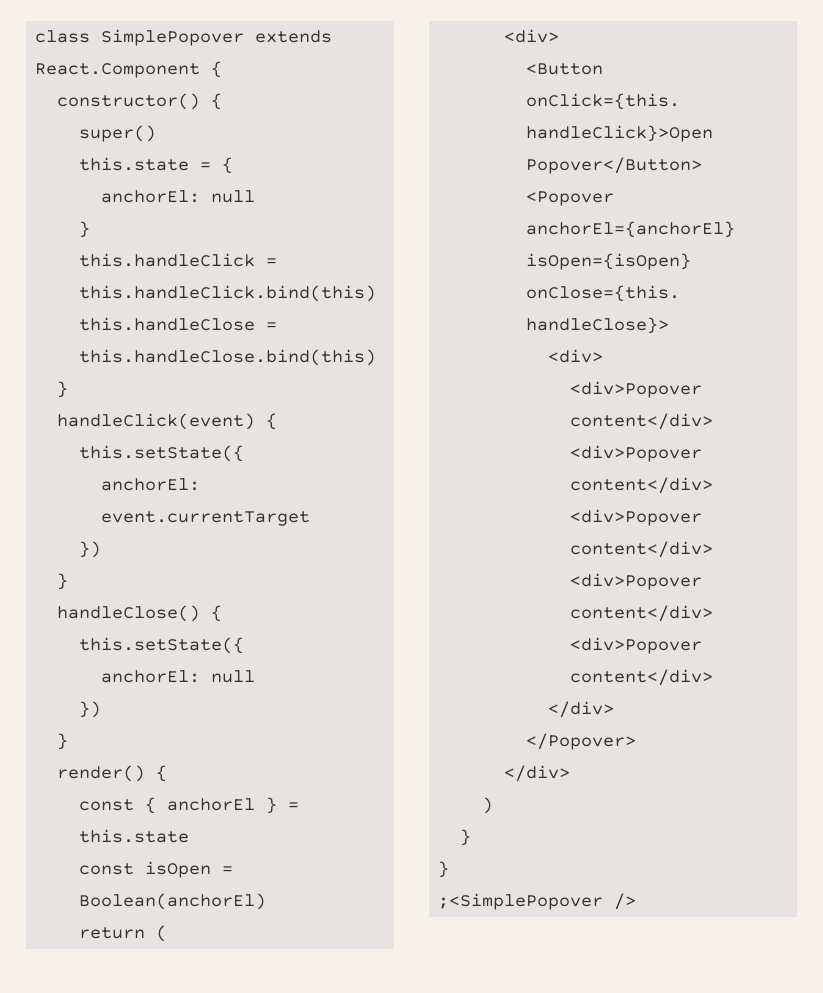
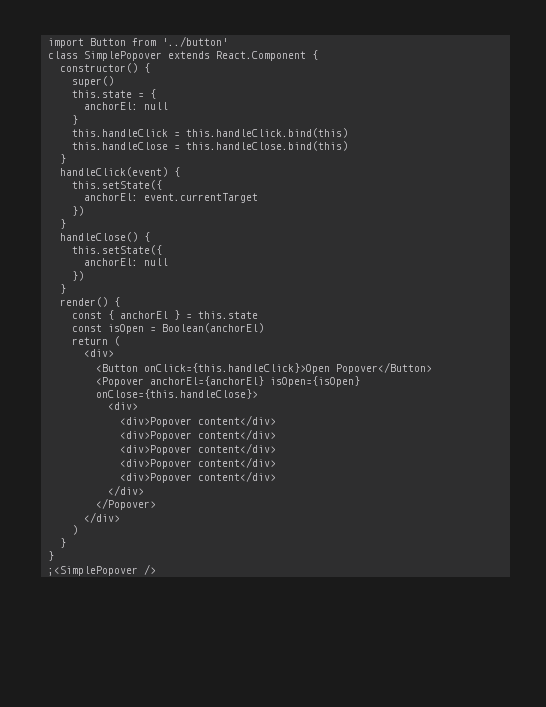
+ import Button from '../button'

